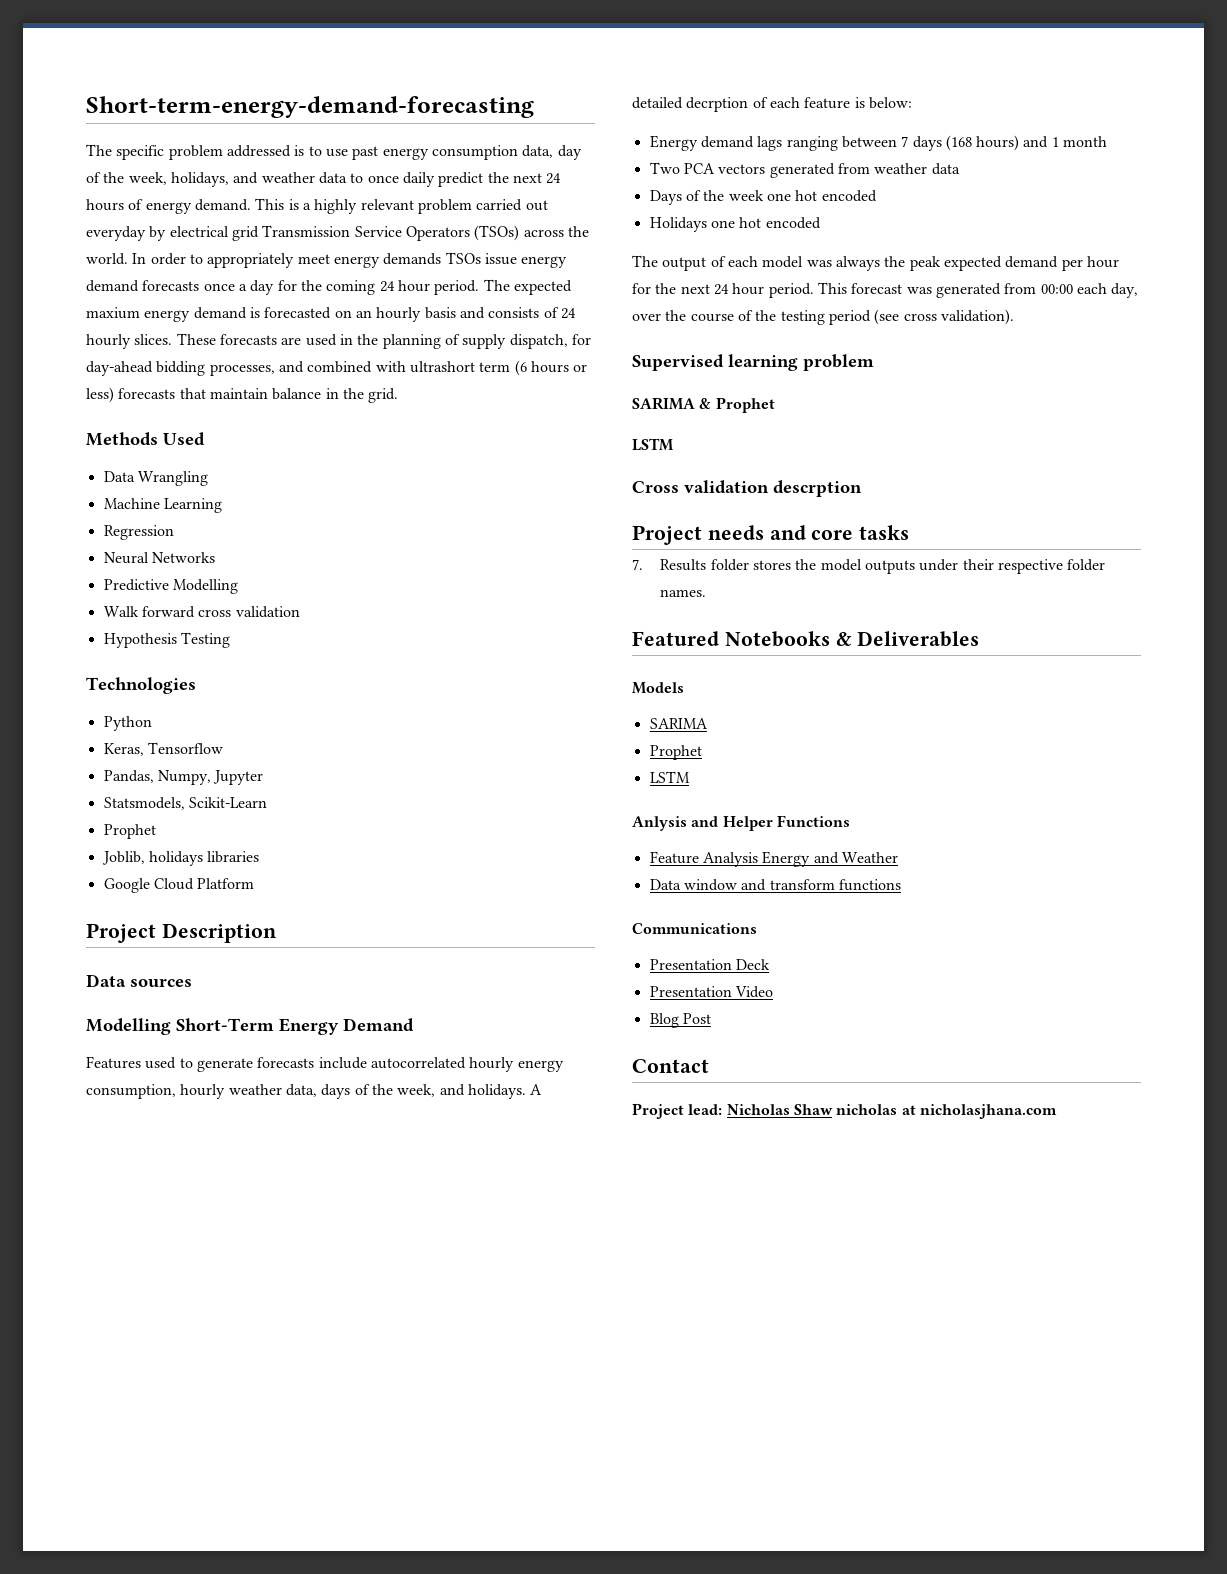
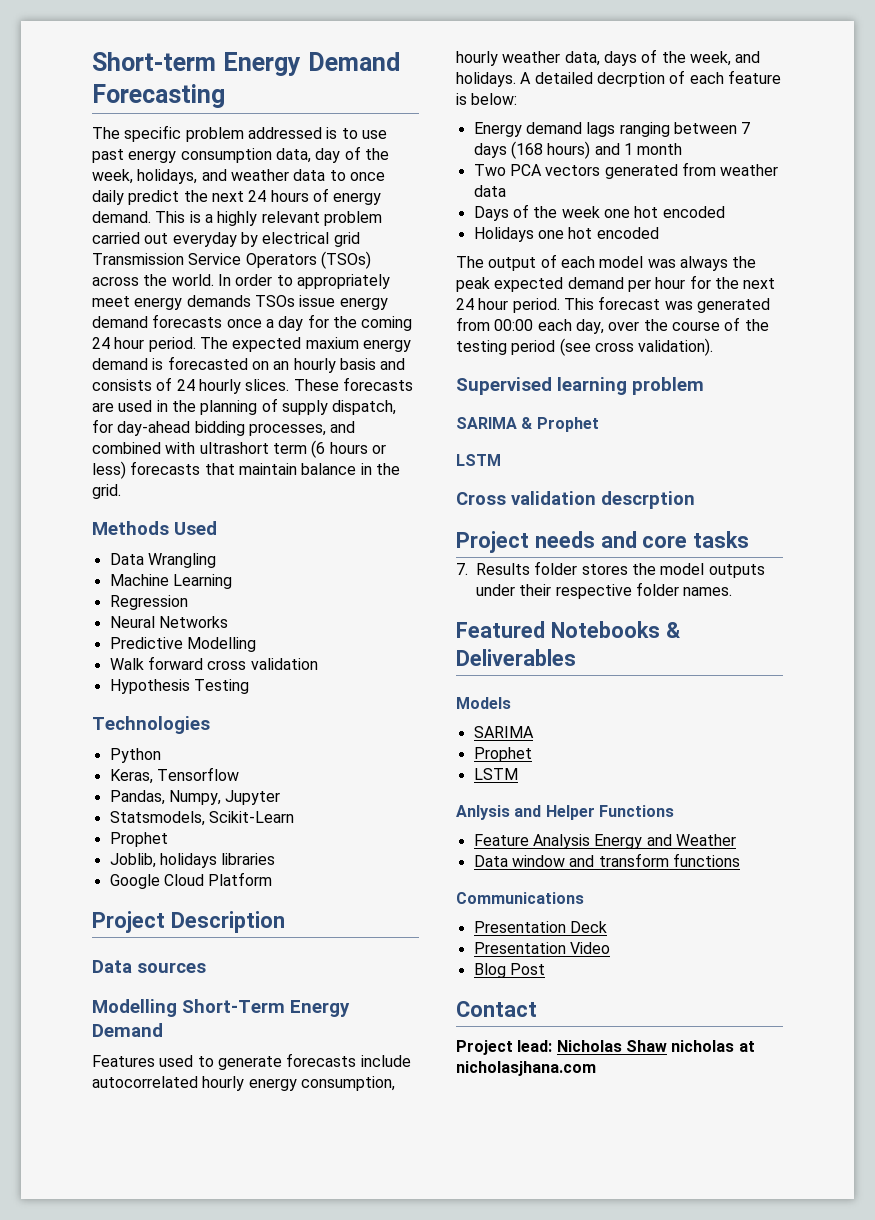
- Short-term-energy-demand-forecasting
+ Short-term Energy Demand Forecasting

